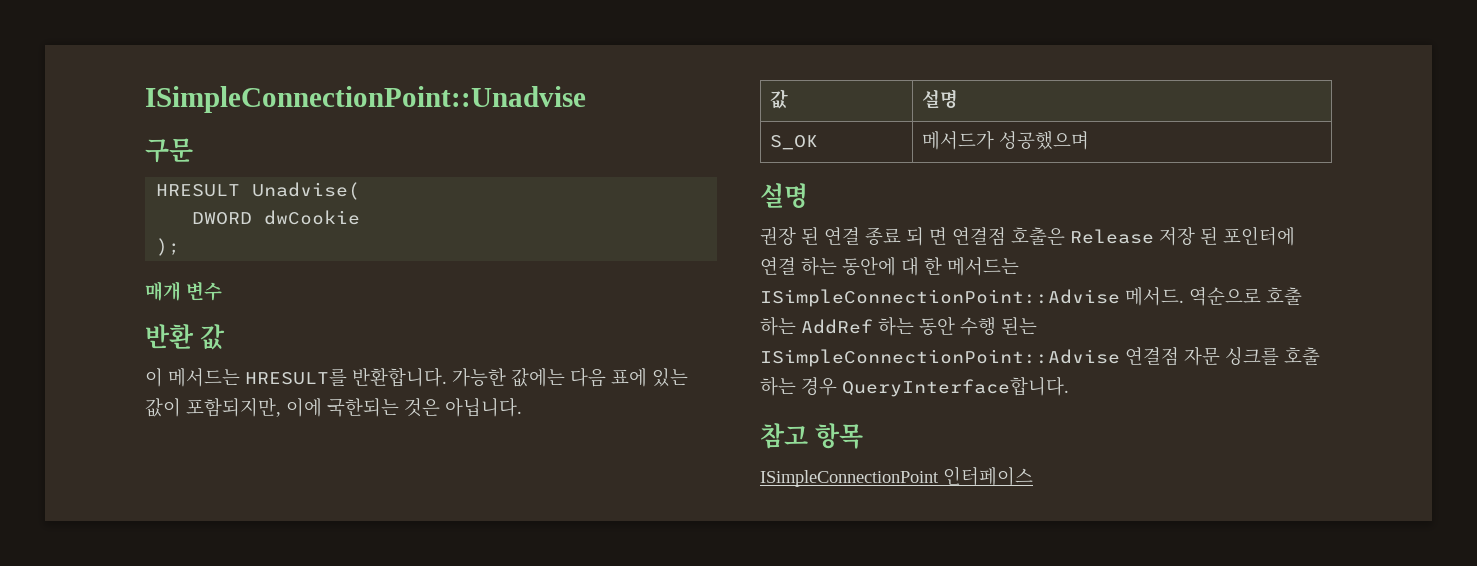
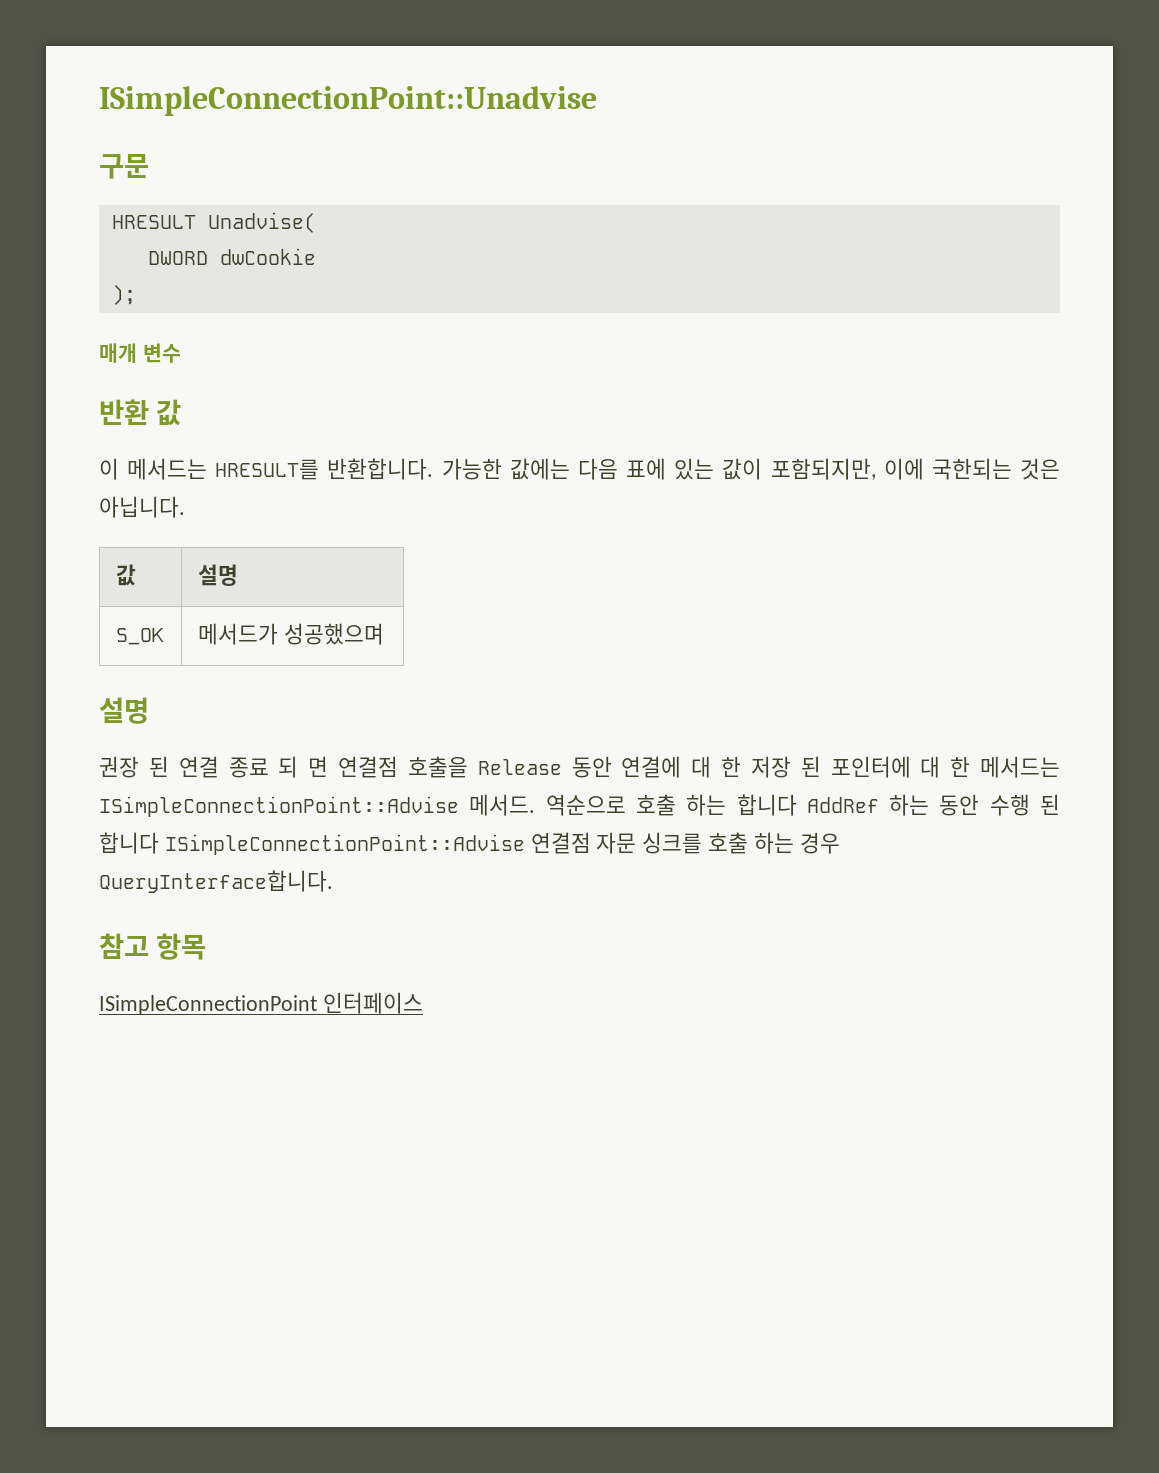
- 권장 된 연결 종료 되 면 연결점 호출은 Release 저장 된 포인터에 연결 하는 동안에 대 한 메서드는 ISimpleConnectionPoint::Advise 메서드.
+ 권장 된 연결 종료 되 면 연결점 호출을 Release 동안 연결에 대 한 저장 된 포인터에 대 한 메서드는 ISimpleConnectionPoint::Advise 메서드.
- 역순으로 호출 하는 AddRef 하는 동안 수행 된는 ISimpleConnectionPoint::Advise 연결점 자문 싱크를 호출 하는 경우 QueryInterface합니다.
+ 역순으로 호출 하는 합니다 AddRef 하는 동안 수행 된 합니다 ISimpleConnectionPoint::Advise 연결점 자문 싱크를 호출 하는 경우 QueryInterface합니다.

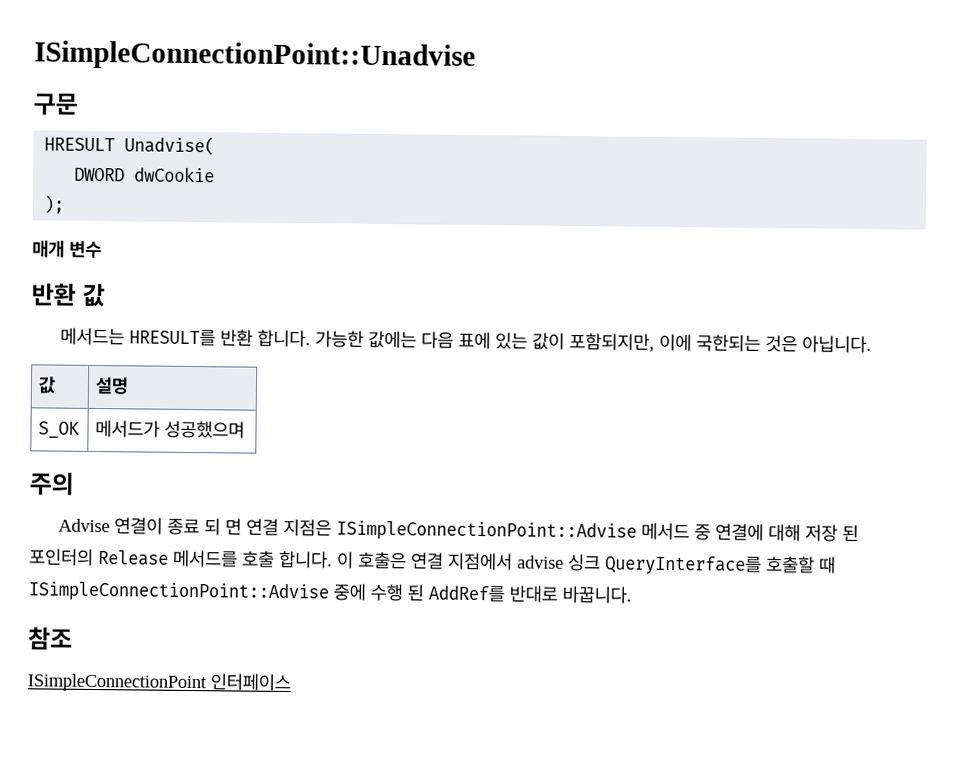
- 이 메서드는 HRESULT를 반환합니다.
+ 메서드는 HRESULT를 반환 합니다.
  S_OK | 메서드가 성공했으며
- 설명
- 권장 된 연결 종료 되 면 연결점 호출을 Release 동안 연결에 대 한 저장 된 포인터에 대 한 메서드는 ISimpleConnectionPoint::Advise 메서드. 역순으로 호출 하는 합니다 AddRef 하는 동안 수행 된 합니다 ISimpleConnectionPoint::Advise 연결점 자문 싱크를 호출 하는 경우 QueryInterface합니다.
- 참고 항목
+ 주의
+ Advise 연결이 종료 되 면 연결 지점은 ISimpleConnectionPoint::Advise 메서드 중 연결에 대해 저장 된 포인터의 Release 메서드를 호출 합니다. 이 호출은 연결 지점에서 advise 싱크 QueryInterface를 호출할 때 ISimpleConnectionPoint::Advise 중에 수행 된 AddRef를 반대로 바꿉니다.
+ 참조

